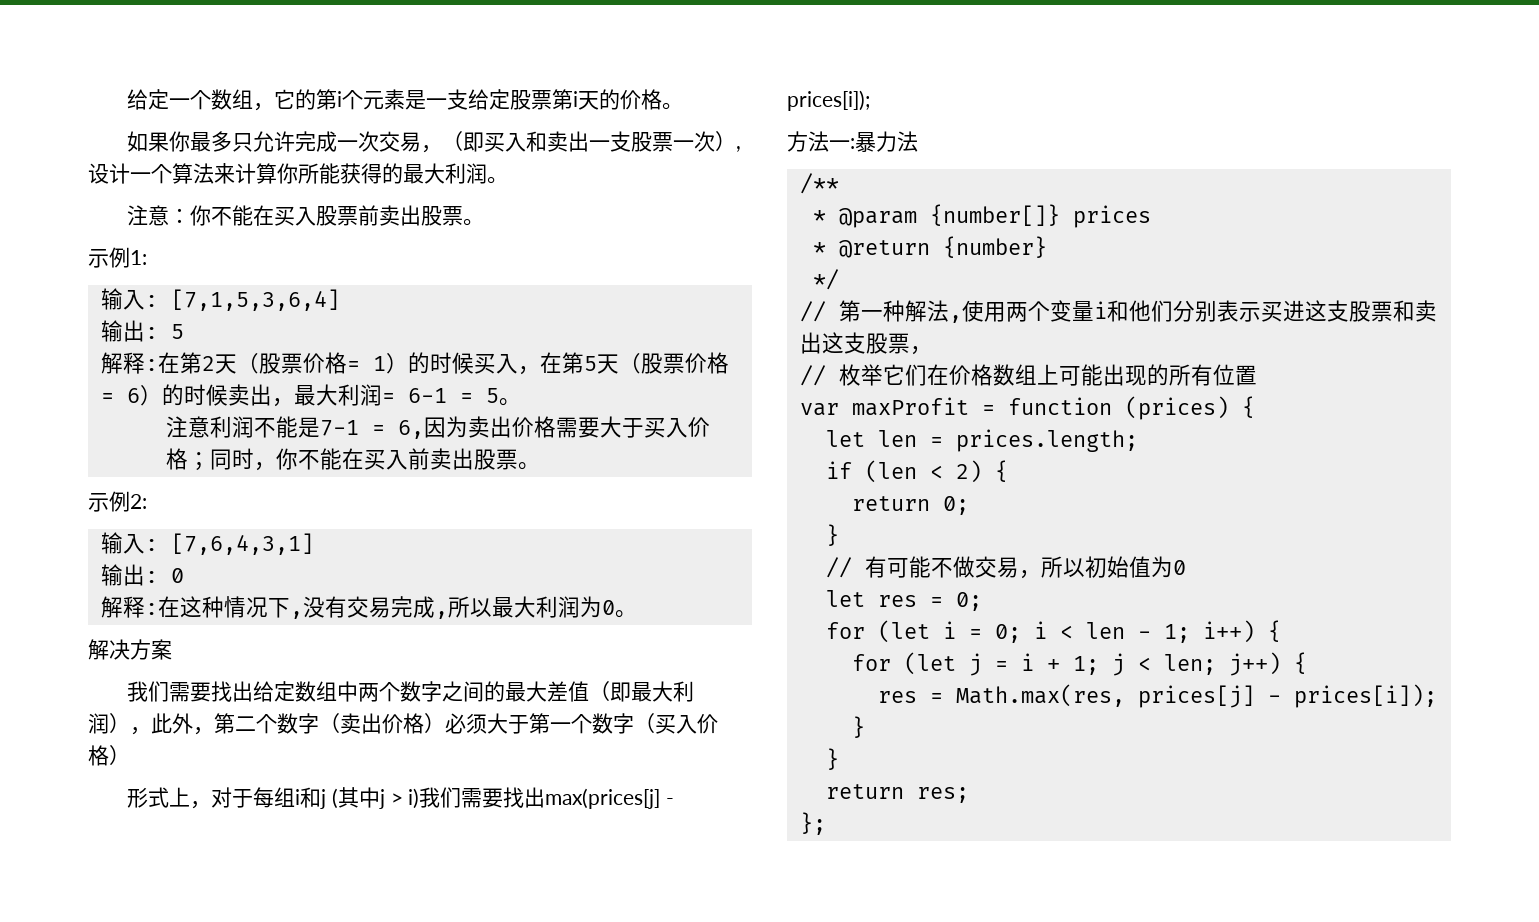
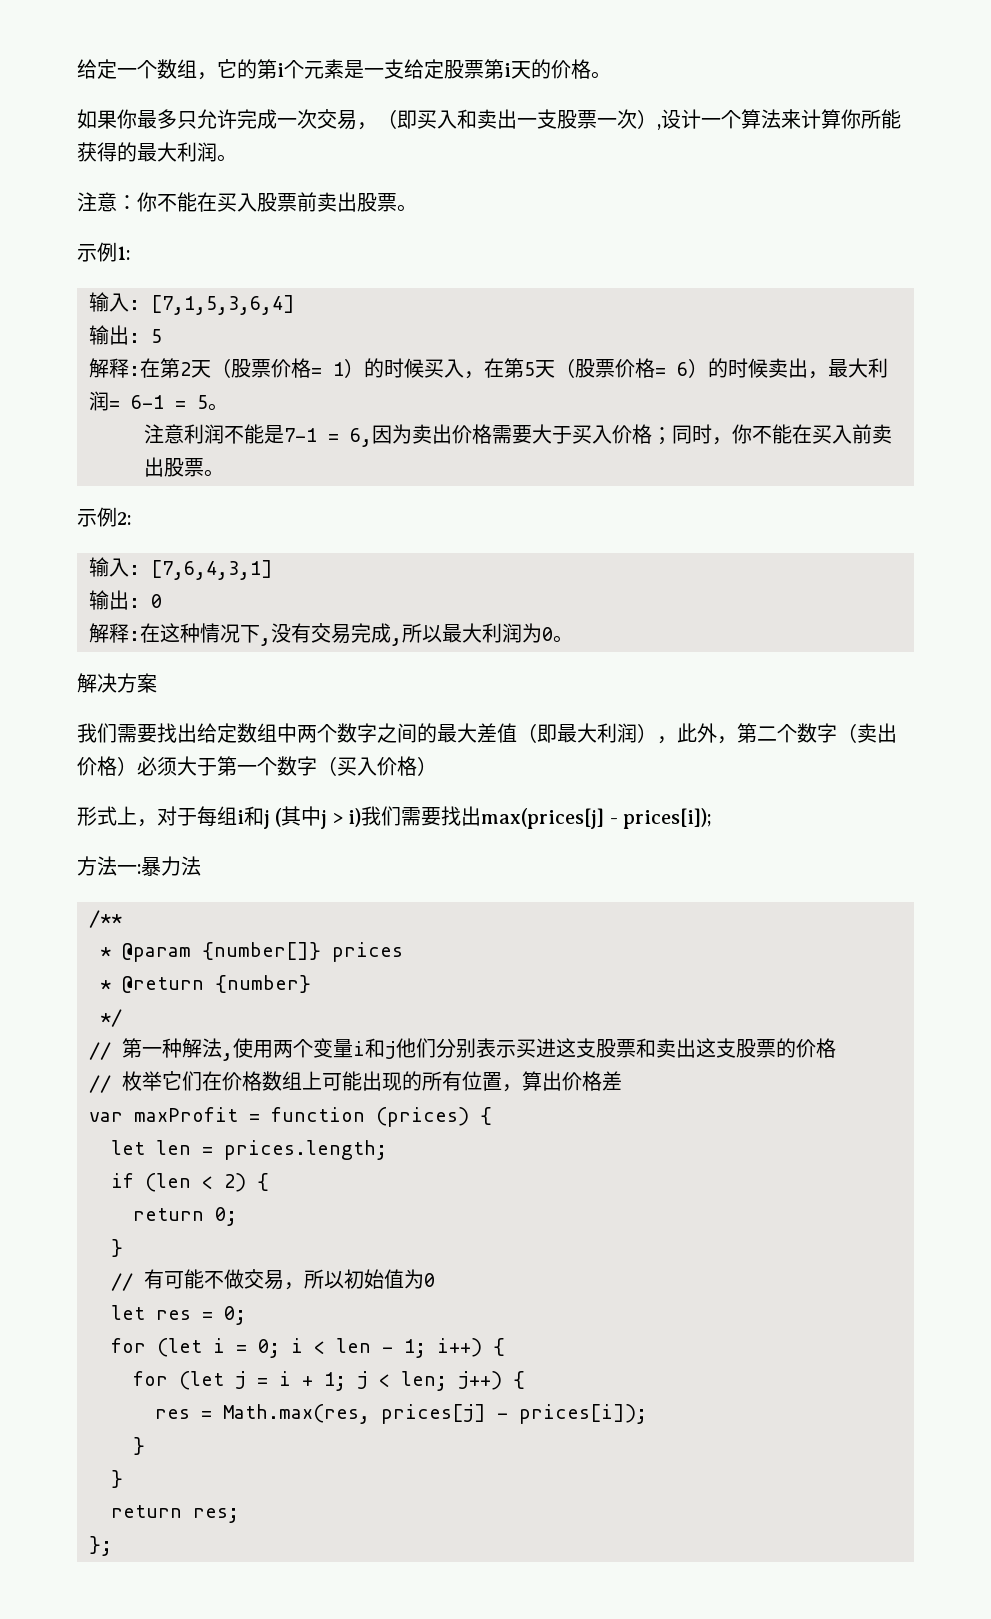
- // 第一种解法,使用两个变量i和他们分别表示买进这支股票和卖出这支股票，
+ // 第一种解法,使用两个变量i和j他们分别表示买进这支股票和卖出这支股票的价格
- // 枚举它们在价格数组上可能出现的所有位置
+ // 枚举它们在价格数组上可能出现的所有位置，算出价格差

